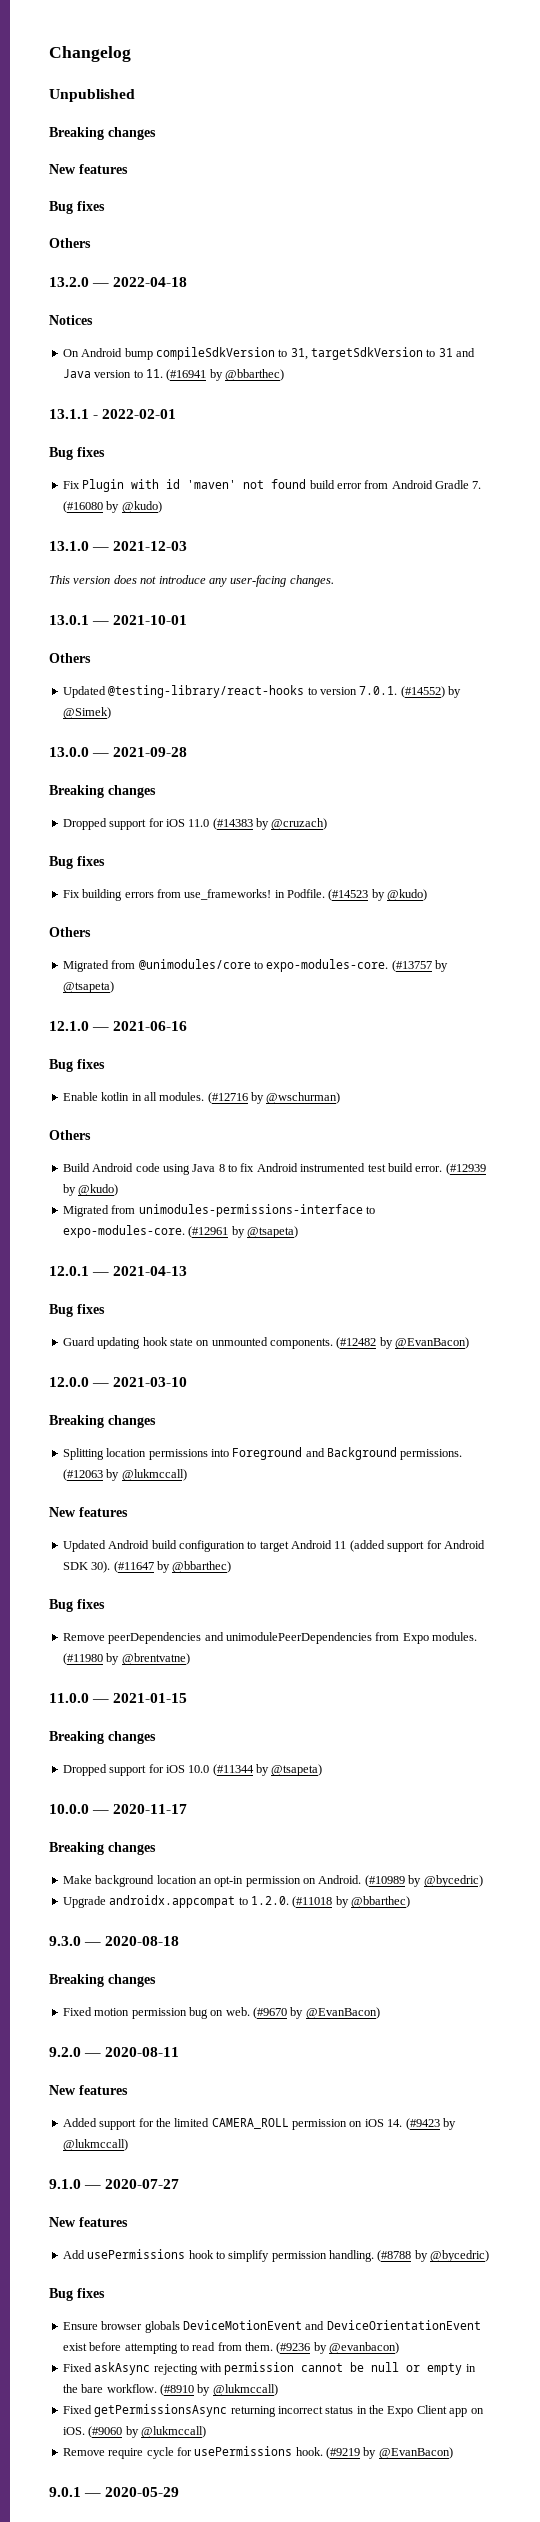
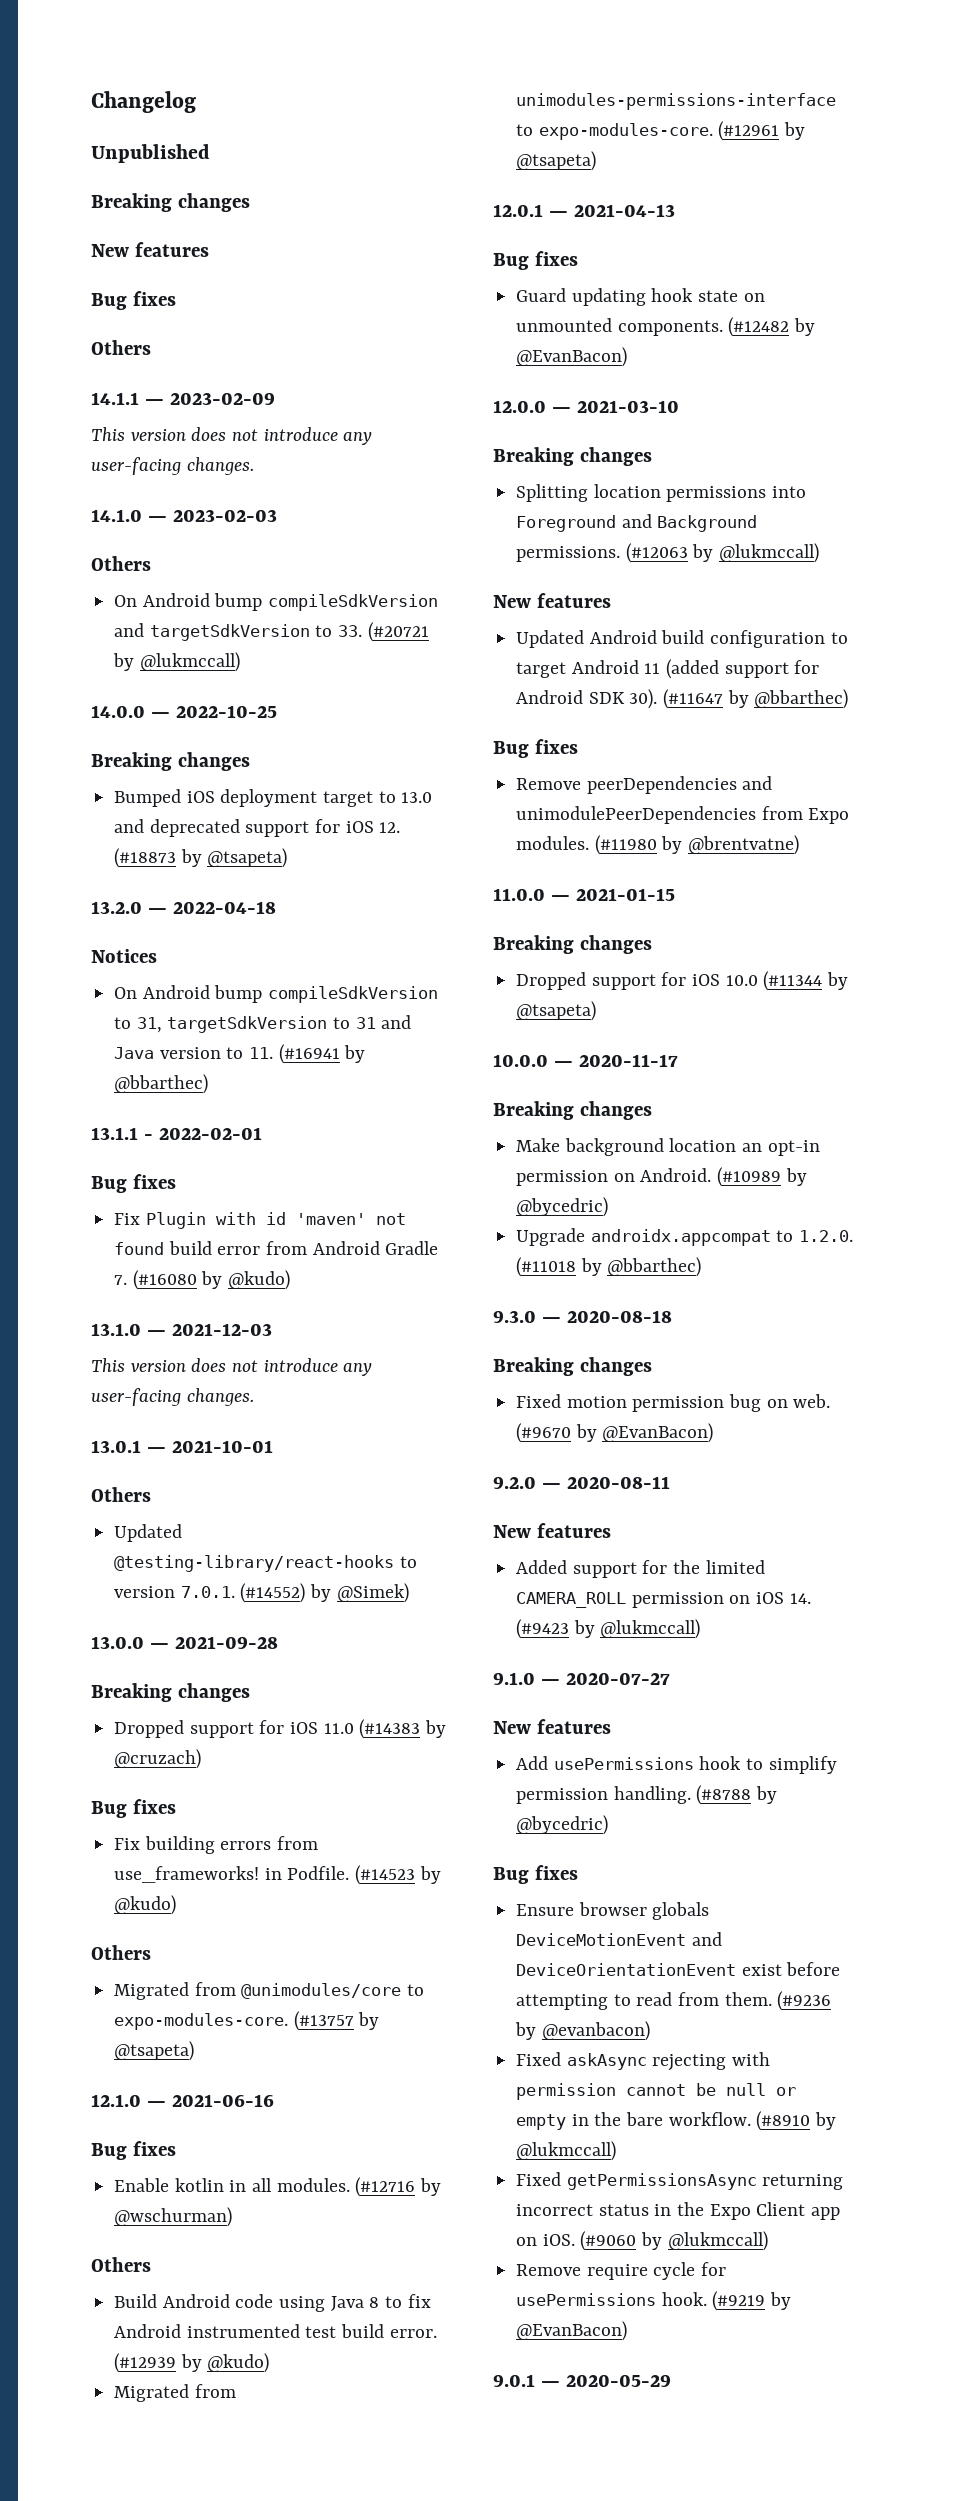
+ 14.1.1 — 2023-02-09
+ This version does not introduce any user-facing changes.
+ 14.1.0 — 2023-02-03
+ Others
+ On Android bump compileSdkVersion and targetSdkVersion to 33. (#20721 by @lukmccall)
+ 14.0.0 — 2022-10-25
+ Breaking changes
+ Bumped iOS deployment target to 13.0 and deprecated support for iOS 12. (#18873 by @tsapeta)

